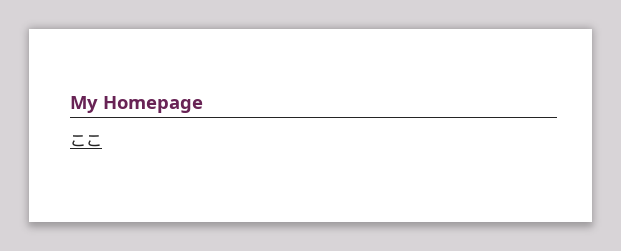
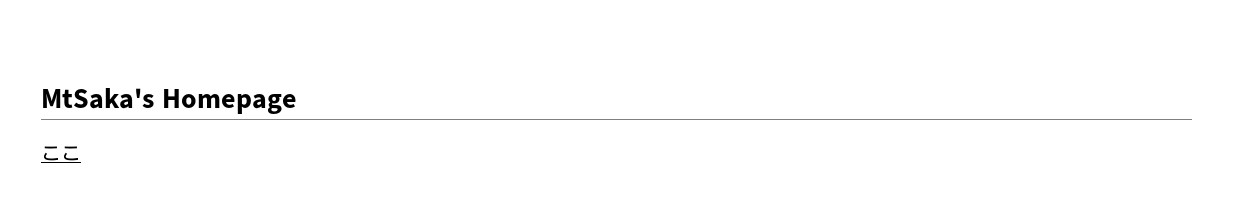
- My Homepage
+ MtSaka's Homepage

